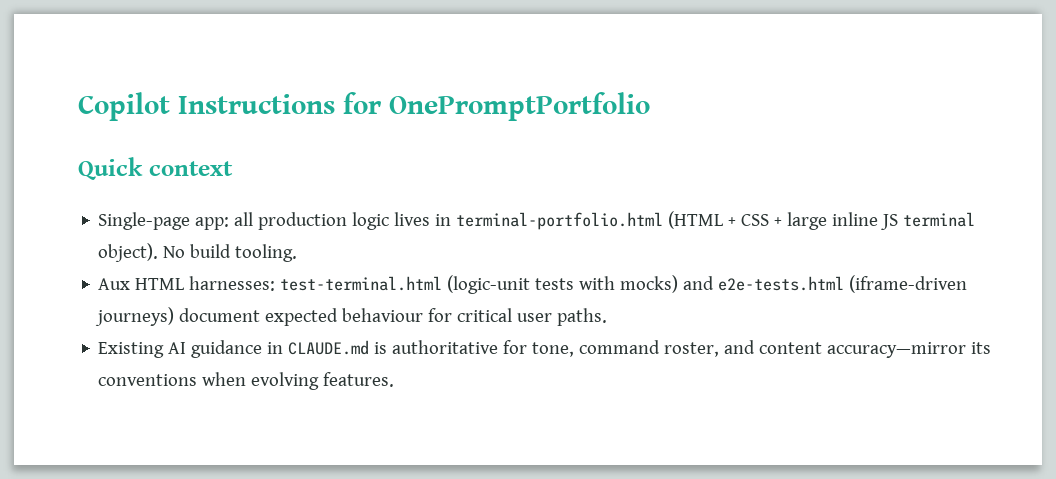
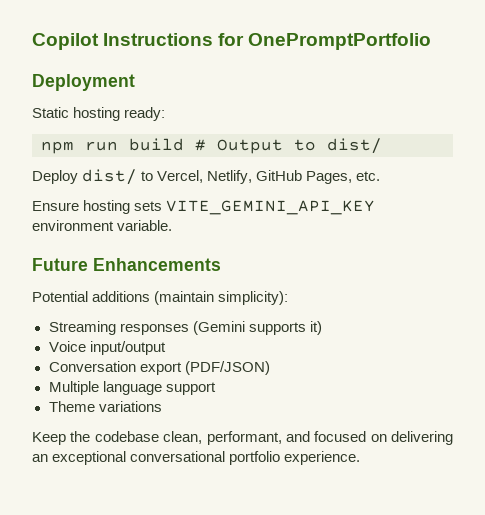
- Quick context
- Single-page app: all production logic lives in terminal-portfolio.html (HTML + CSS + large inline JS terminal object). No build tooling.
- Aux HTML harnesses: test-terminal.html (logic-unit tests with mocks) and e2e-tests.html (iframe-driven journeys) document expected behaviour for critical user paths.
- Existing AI guidance in CLAUDE.md is authoritative for tone, command roster, and content accuracy—mirror its conventions when evolving features.
+ Deployment
+ Static hosting ready:
+ npm run build # Output to dist/
+ Deploy dist/ to Vercel, Netlify, GitHub Pages, etc.
+ Ensure hosting sets VITE_GEMINI_API_KEY environment variable.
+ Future Enhancements
+ Potential additions (maintain simplicity):
+ Streaming responses (Gemini supports it)
+ Voice input/output
+ Conversation export (PDF/JSON)
+ Multiple language support
+ Theme variations
+ Keep the codebase clean, performant, and focused on delivering an exceptional conversational portfolio experience.

